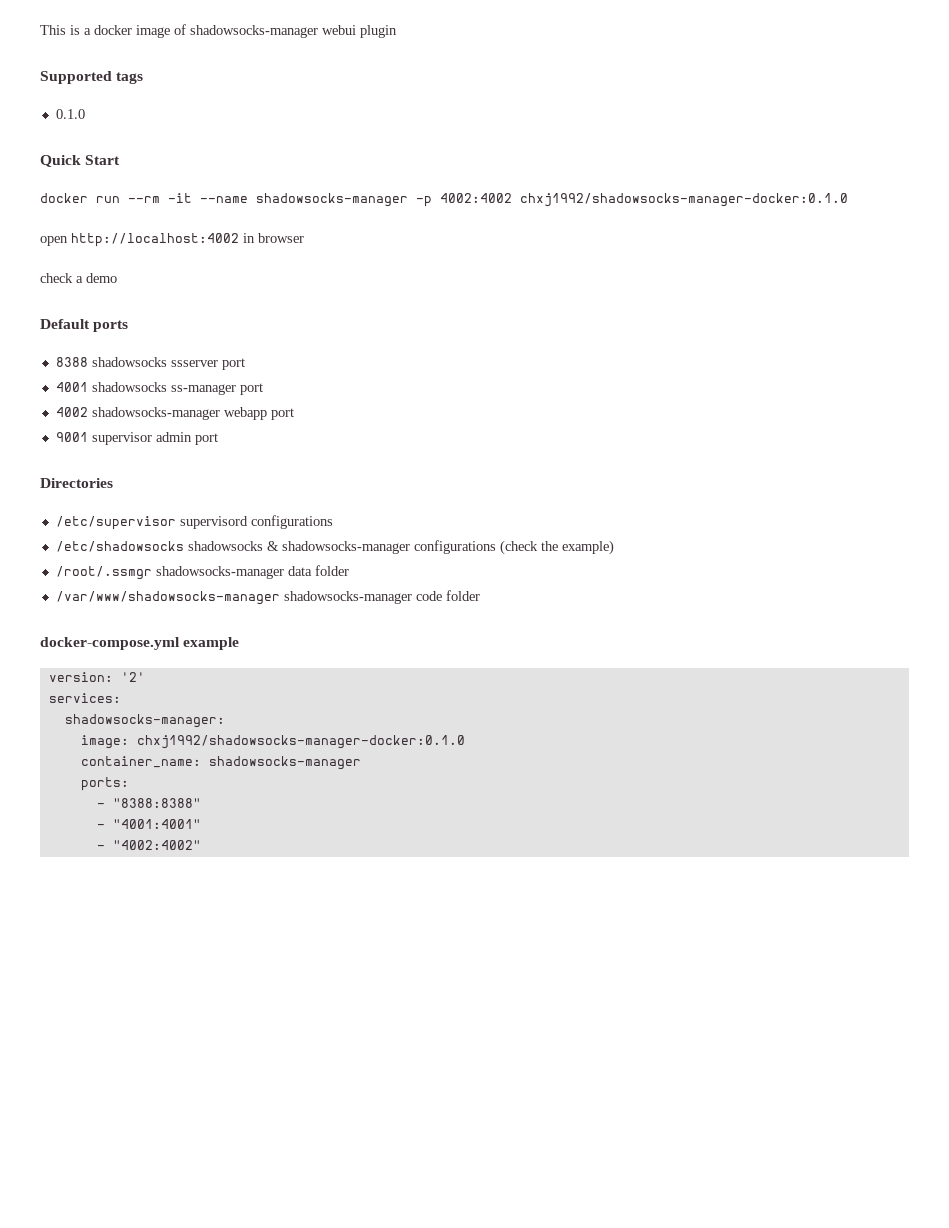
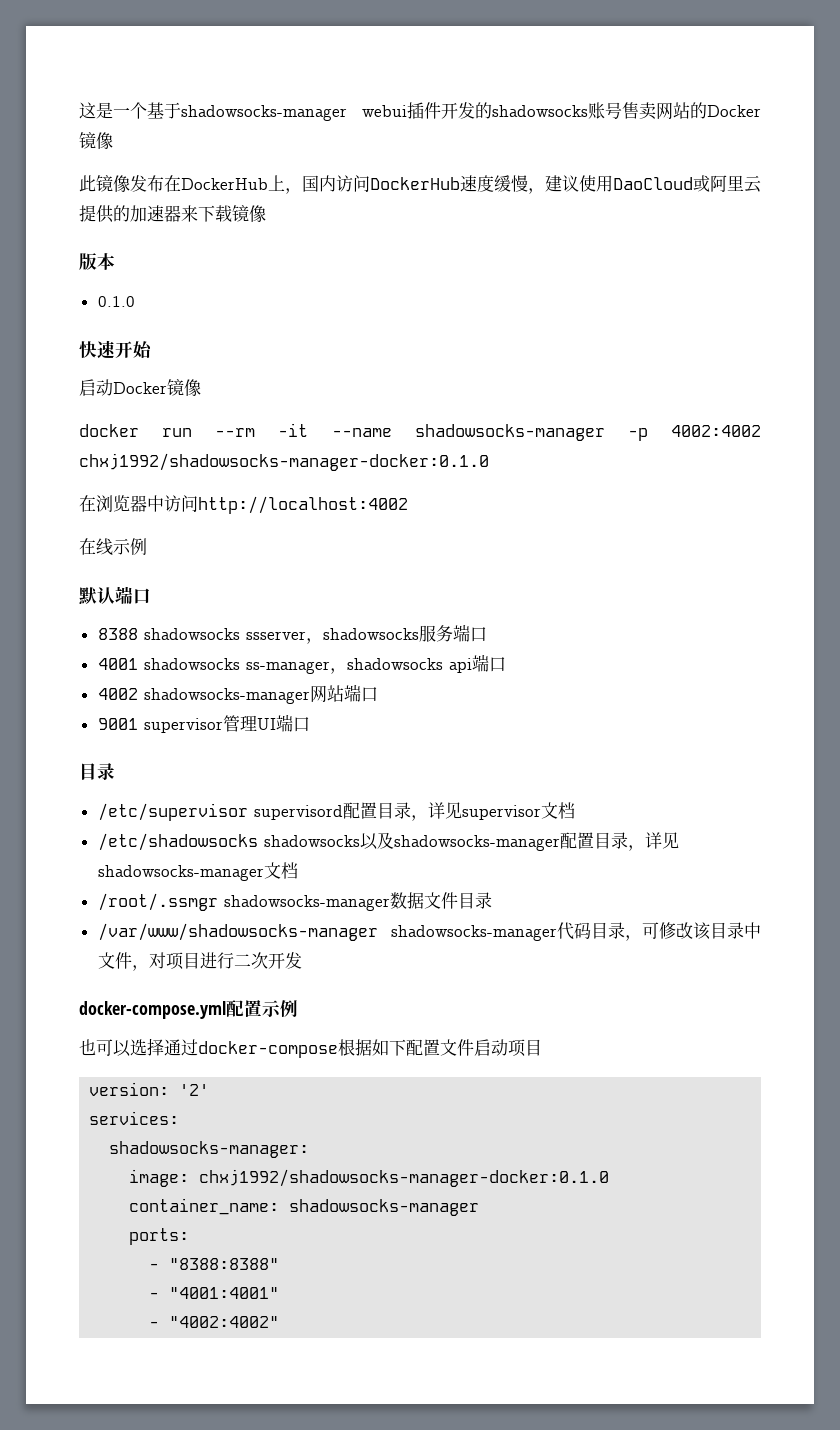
- This is a docker image of shadowsocks-manager webui plugin
- Supported tags
+ 这是一个基于shadowsocks-manager webui插件开发的shadowsocks账号售卖网站的Docker镜像
+ 此镜像发布在DockerHub上，国内访问DockerHub速度缓慢，建议使用DaoCloud或阿里云提供的加速器来下载镜像
+ 版本
  0.1.0
- Quick Start
+ 快速开始
+ 启动Docker镜像
- open http://localhost:4002 in browser
- check a demo
- Default ports
+ 在浏览器中访问http://localhost:4002
+ 在线示例
+ 默认端口
- 8388 shadowsocks ssserver port
+ 8388 shadowsocks ssserver，shadowsocks服务端口
- 4001 shadowsocks ss-manager port
+ 4001 shadowsocks ss-manager，shadowsocks api端口
- 4002 shadowsocks-manager webapp port
+ 4002 shadowsocks-manager网站端口
- 9001 supervisor admin port
- Directories
- /etc/supervisor supervisord configurations
- /etc/shadowsocks shadowsocks & shadowsocks-manager configurations (check the example)
+ 9001 supervisor管理UI端口
+ 目录
+ /etc/supervisor supervisord配置目录，详见supervisor文档
+ /etc/shadowsocks shadowsocks以及shadowsocks-manager配置目录，详见shadowsocks-manager文档
- /root/.ssmgr shadowsocks-manager data folder
+ /root/.ssmgr shadowsocks-manager数据文件目录
- /var/www/shadowsocks-manager shadowsocks-manager code folder
- docker-compose.yml example
+ /var/www/shadowsocks-manager shadowsocks-manager代码目录，可修改该目录中文件，对项目进行二次开发
+ docker-compose.yml配置示例
+ 也可以选择通过docker-compose根据如下配置文件启动项目

